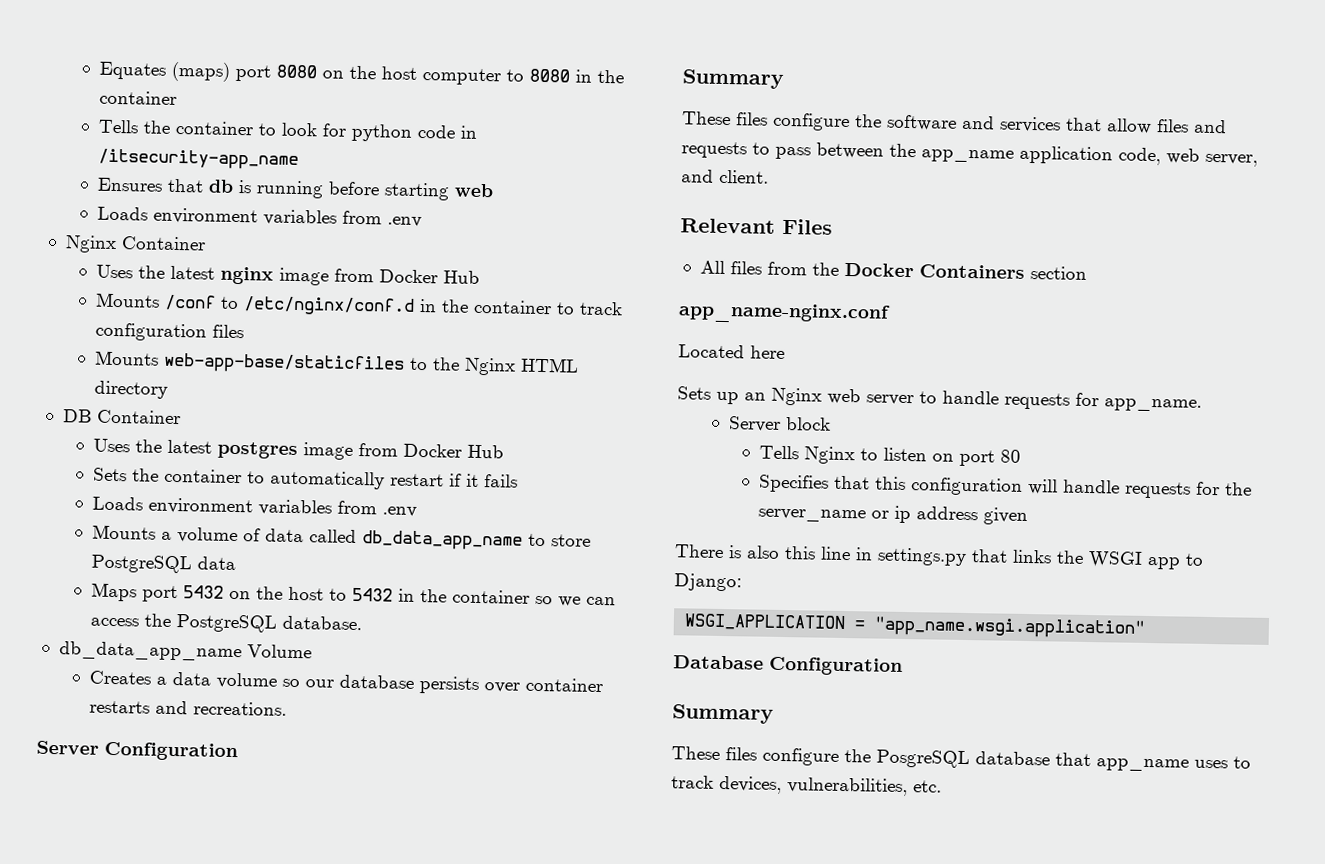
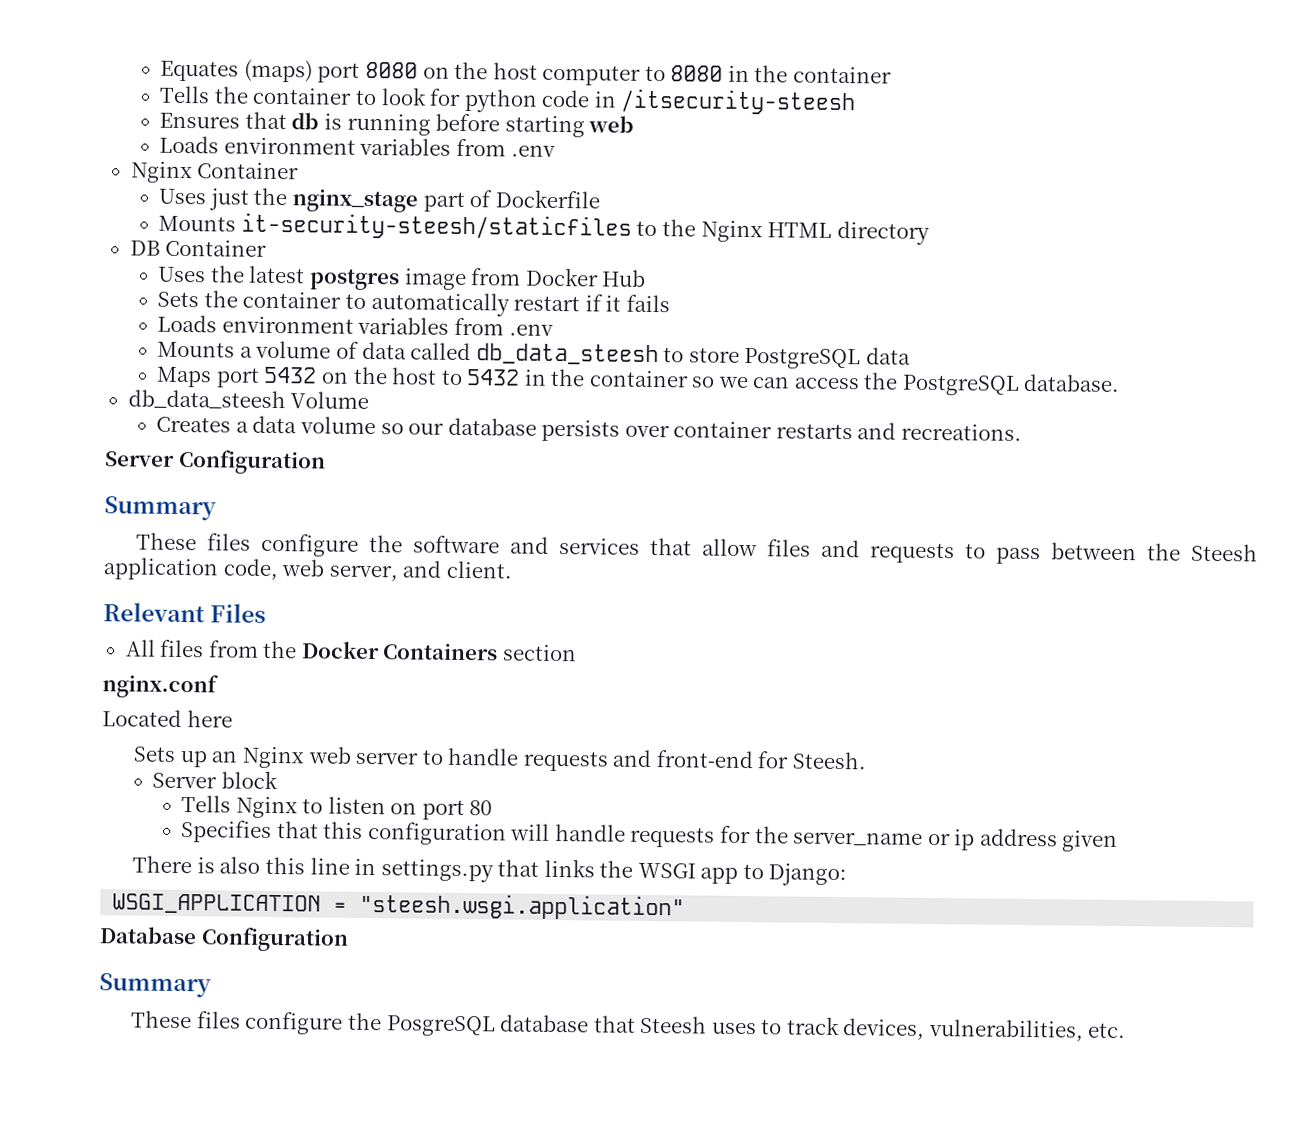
- Tells the container to look for python code in /itsecurity-app_name
+ Tells the container to look for python code in /itsecurity-steesh
- Uses the latest nginx image from Docker Hub
- Mounts /conf to /etc/nginx/conf.d in the container to track configuration files
- Mounts web-app-base/staticfiles to the Nginx HTML directory
+ Uses just the nginx_stage part of Dockerfile
+ Mounts it-security-steesh/staticfiles to the Nginx HTML directory
- Mounts a volume of data called db_data_app_name to store PostgreSQL data
+ Mounts a volume of data called db_data_steesh to store PostgreSQL data
- db_data_app_name Volume
+ db_data_steesh Volume
- These files configure the software and services that allow files and requests to pass between the app_name application code, web server, and client.
+ These files configure the software and services that allow files and requests to pass between the Steesh application code, web server, and client.
- app_name-nginx.conf
+ nginx.conf
- Sets up an Nginx web server to handle requests for app_name.
+ Sets up an Nginx web server to handle requests and front-end for Steesh.
- WSGI_APPLICATION = "app_name.wsgi.application"
+ WSGI_APPLICATION = "steesh.wsgi.application"
- These files configure the PosgreSQL database that app_name uses to track devices, vulnerabilities, etc.
+ These files configure the PosgreSQL database that Steesh uses to track devices, vulnerabilities, etc.

